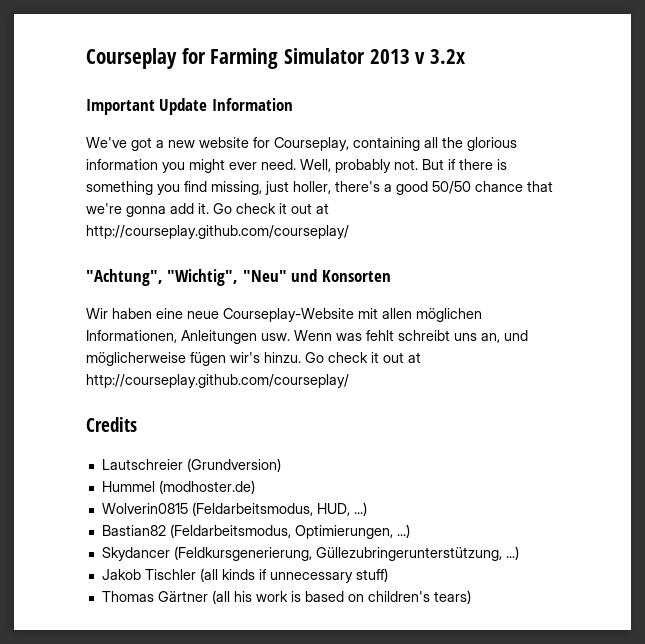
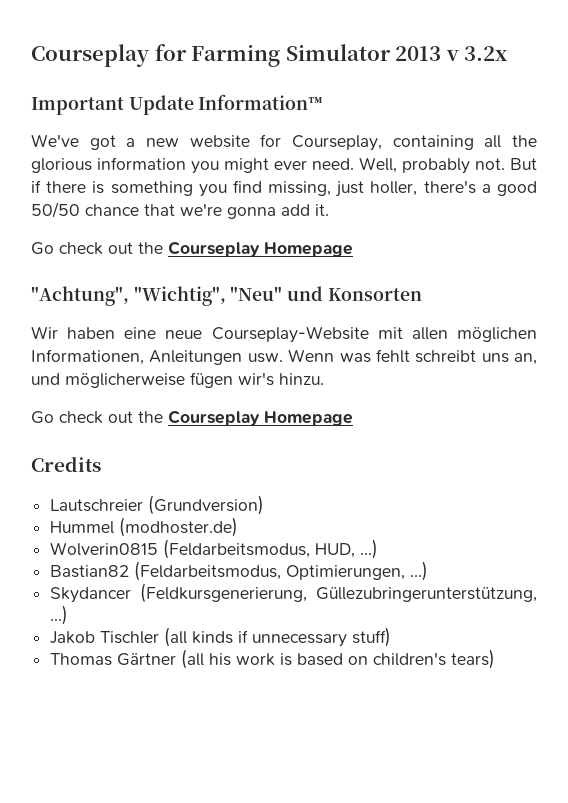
- Important Update Information
+ Important Update Information™
- But if there is something you find missing, just holler, there's a good 50/50 chance that we're gonna add it. Go check it out at http://courseplay.github.com/courseplay/
+ But if there is something you find missing, just holler, there's a good 50/50 chance that we're gonna add it.
+ Go check out the Courseplay Homepage
- Wir haben eine neue Courseplay-Website mit allen möglichen Informationen, Anleitungen usw. Wenn was fehlt schreibt uns an, und möglicherweise fügen wir's hinzu. Go check it out at http://courseplay.github.com/courseplay/
+ Wir haben eine neue Courseplay-Website mit allen möglichen Informationen, Anleitungen usw. Wenn was fehlt schreibt uns an, und möglicherweise fügen wir's hinzu.
+ Go check out the Courseplay Homepage

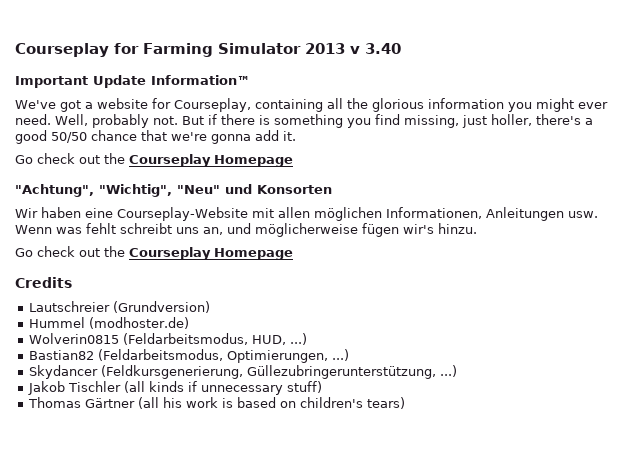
- Courseplay for Farming Simulator 2013 v 3.2x
+ Courseplay for Farming Simulator 2013 v 3.40
- We've got a new website for Courseplay, containing all the glorious information you might ever need.
+ We've got a website for Courseplay, containing all the glorious information you might ever need.
- Wir haben eine neue Courseplay-Website mit allen möglichen Informationen, Anleitungen usw. Wenn was fehlt schreibt uns an, und möglicherweise fügen wir's hinzu.
+ Wir haben eine Courseplay-Website mit allen möglichen Informationen, Anleitungen usw. Wenn was fehlt schreibt uns an, und möglicherweise fügen wir's hinzu.

